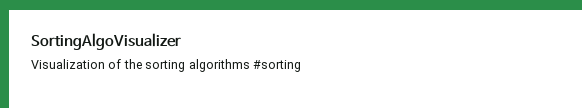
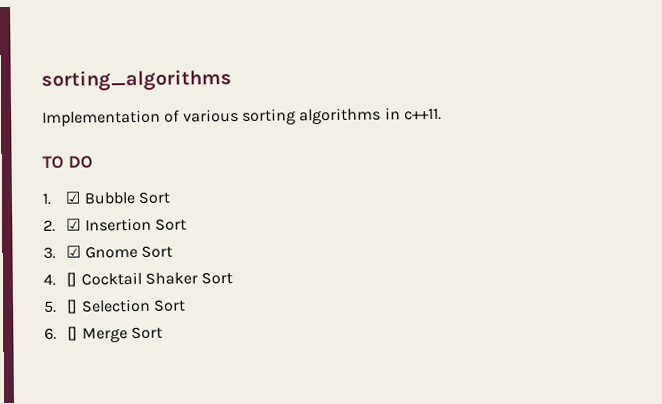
- SortingAlgoVisualizer
- Visualization of the sorting algorithms #sorting
+ sorting_algorithms
+ Implementation of various sorting algorithms in c++11.
+ TO DO
+ 1. ☑ Bubble Sort
+ 2. ☑ Insertion Sort
+ 3. ☑ Gnome Sort
+ 4. [] Cocktail Shaker Sort
+ 5. [] Selection Sort
+ 6. [] Merge Sort

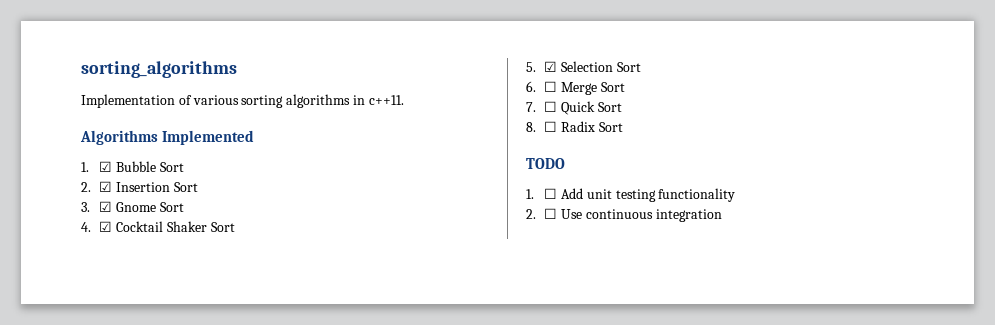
- TO DO
+ Algorithms Implemented
- 4. [] Cocktail Shaker Sort
+ 4. ☑ Cocktail Shaker Sort
- 5. [] Selection Sort
+ 5. ☑ Selection Sort
- 6. [] Merge Sort
+ 6. ☐ Merge Sort
+ 7. ☐ Quick Sort
+ 8. ☐ Radix Sort
+ TODO
+ 1. ☐ Add unit testing functionality
+ 2. ☐ Use continuous integration

